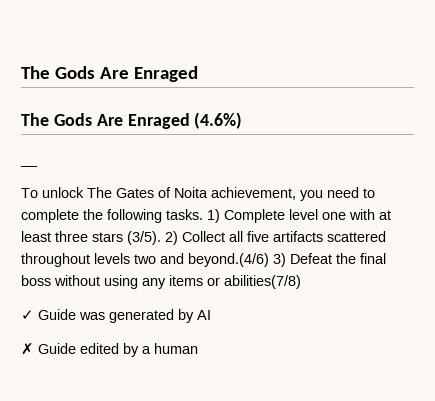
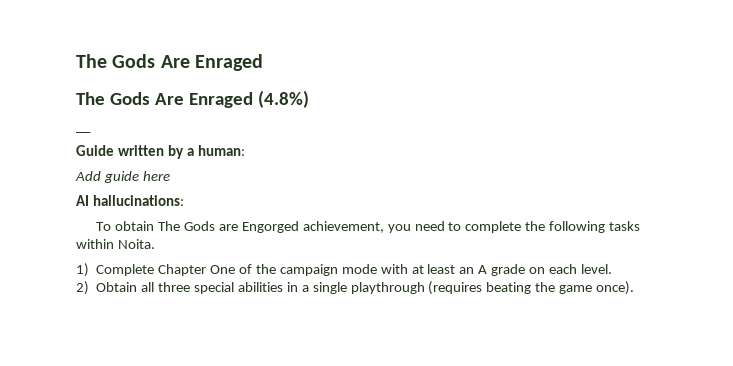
- The Gods Are Enraged (4.6%)
+ The Gods Are Enraged (4.8%)
- To unlock The Gates of Noita achievement, you need to complete the following tasks. 1) Complete level one with at least three stars (3/5). 2) Collect all five artifacts scattered throughout levels two and beyond.(4/6) 3) Defeat the final boss without using any items or abilities(7/8)
- ✓ Guide was generated by AI
- ✗ Guide edited by a human
+ Guide written by a human:
+ Add guide here
+ AI hallucinations:
+ To obtain The Gods are Engorged achievement, you need to complete the following tasks within Noita.
+ 1) Complete Chapter One of the campaign mode with at least an A grade on each level.
+ 2) Obtain all three special abilities in a single playthrough (requires beating the game once).

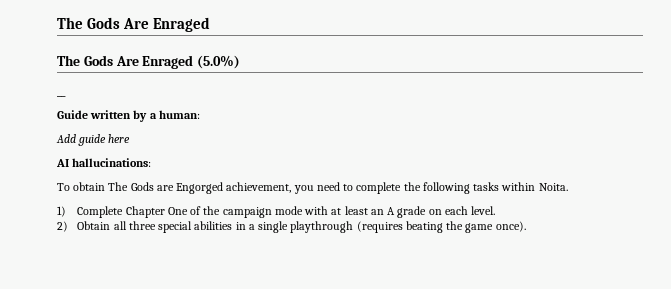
- The Gods Are Enraged (4.8%)
+ The Gods Are Enraged (5.0%)

